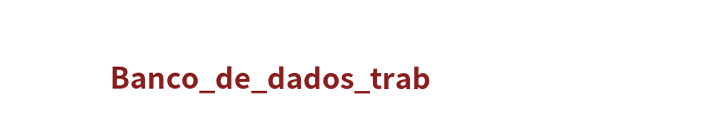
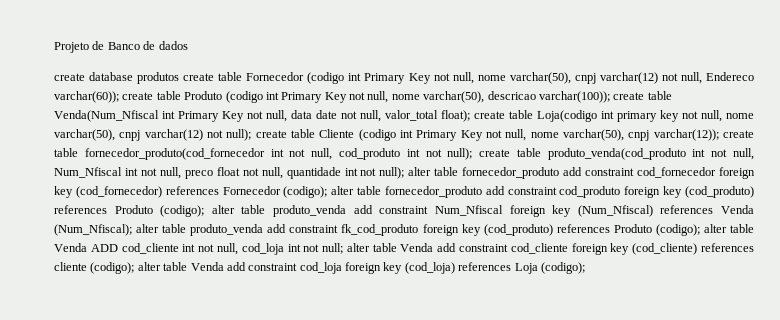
- Banco_de_dados_trab
+ Projeto de Banco de dados
+ create database produtos create table Fornecedor (codigo int Primary Key not null, nome varchar(50), cnpj varchar(12) not null, Endereco varchar(60)); create table Produto (codigo int Primary Key not null, nome varchar(50), descricao varchar(100)); create table Venda(Num_Nfiscal int Primary Key not null, data date not null, valor_total float); create table Loja(codigo int primary key not null, nome varchar(50), cnpj varchar(12) not null); create table Cliente (codigo int Primary Key not null, nome varchar(50), cnpj varchar(12)); create table fornecedor_produto(cod_fornecedor int not null, cod_produto int not null); create table produto_venda(cod_produto int not null, Num_Nfiscal int not null, preco float not null, quantidade int not null); alter table fornecedor_produto add constraint cod_fornecedor foreign key (cod_fornecedor) references Fornecedor (codigo); alter table fornecedor_produto add constraint cod_produto foreign key (cod_produto) references Produto (codigo); alter table produto_venda add constraint Num_Nfiscal foreign key (Num_Nfiscal) references Venda (Num_Nfiscal); alter table produto_venda add constraint fk_cod_produto foreign key (cod_produto) references Produto (codigo); alter table Venda ADD cod_cliente int not null, cod_loja int not null; alter table Venda add constraint cod_cliente foreign key (cod_cliente) references cliente (codigo); alter table Venda add constraint cod_loja foreign key (cod_loja) references Loja (codigo);

